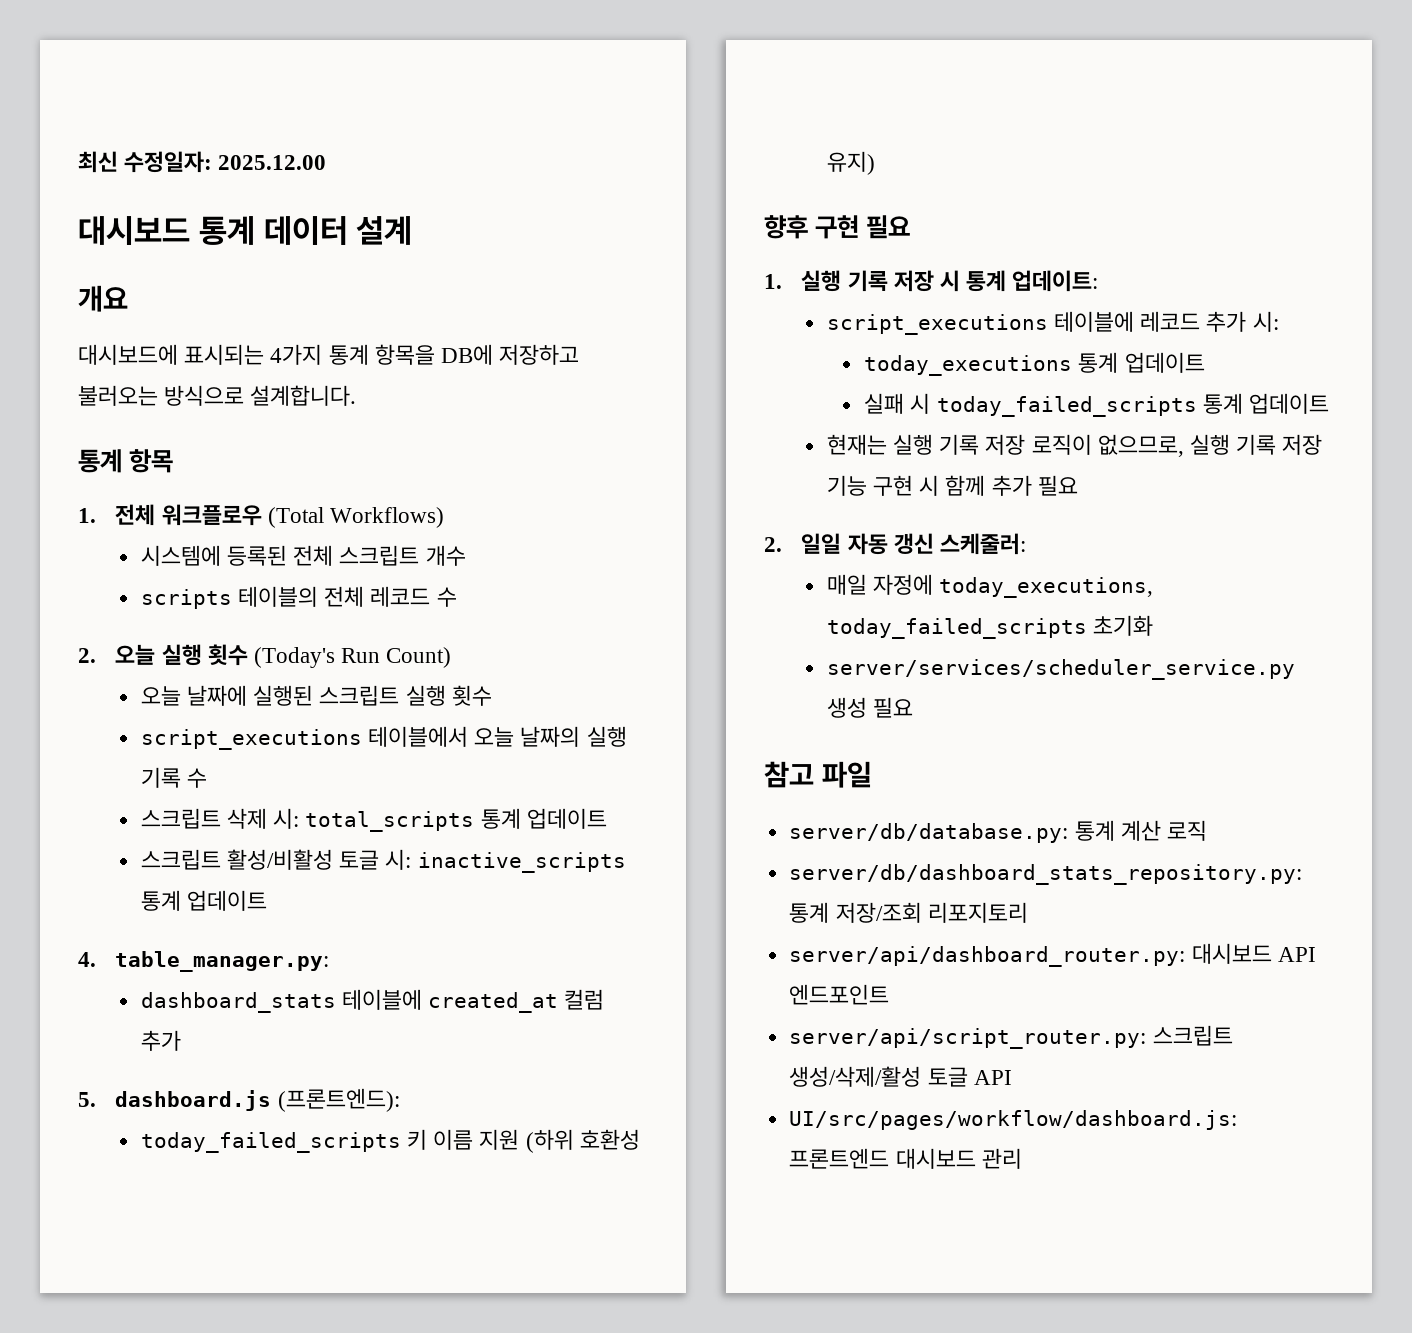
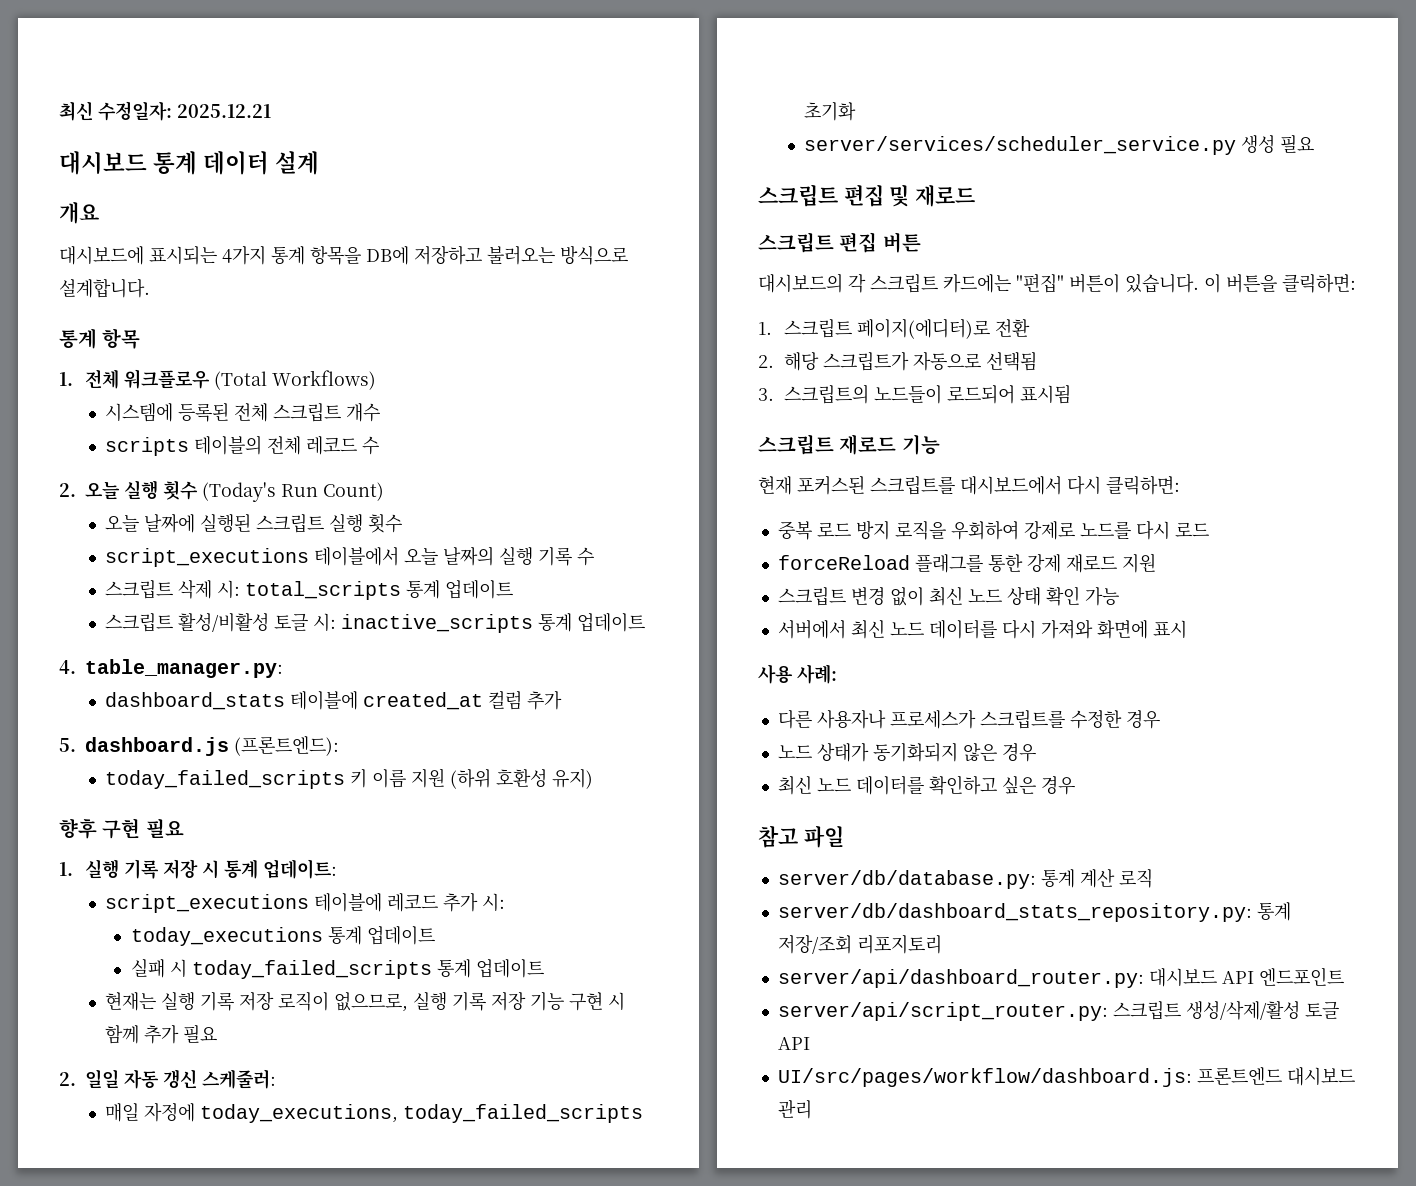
- 최신 수정일자: 2025.12.00
+ 최신 수정일자: 2025.12.21
+ 스크립트 편집 및 재로드
+ 스크립트 편집 버튼
+ 대시보드의 각 스크립트 카드에는 "편집" 버튼이 있습니다. 이 버튼을 클릭하면:
+ 1. 스크립트 페이지(에디터)로 전환
+ 2. 해당 스크립트가 자동으로 선택됨
+ 3. 스크립트의 노드들이 로드되어 표시됨
+ 스크립트 재로드 기능
+ 현재 포커스된 스크립트를 대시보드에서 다시 클릭하면:
+ 중복 로드 방지 로직을 우회하여 강제로 노드를 다시 로드
+ forceReload 플래그를 통한 강제 재로드 지원
+ 스크립트 변경 없이 최신 노드 상태 확인 가능
+ 서버에서 최신 노드 데이터를 다시 가져와 화면에 표시
+ 사용 사례:
+ 다른 사용자나 프로세스가 스크립트를 수정한 경우
+ 노드 상태가 동기화되지 않은 경우
+ 최신 노드 데이터를 확인하고 싶은 경우

